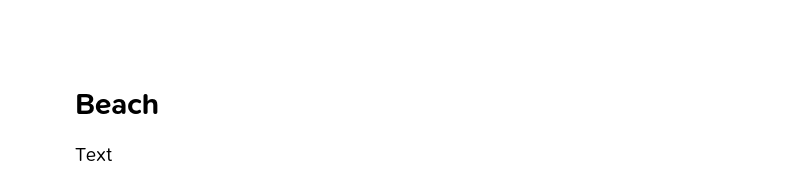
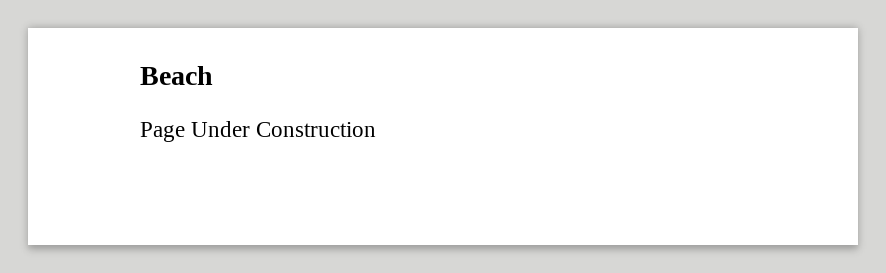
- Text
+ Page Under Construction

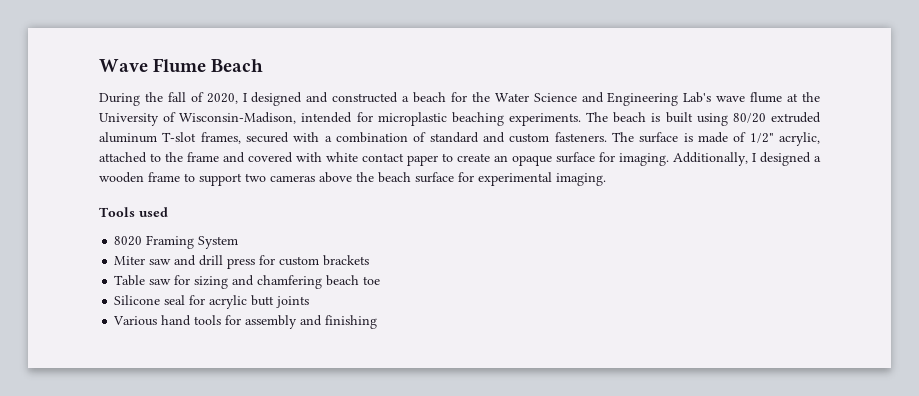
- Beach
+ Wave Flume Beach
- Page Under Construction
+ During the fall of 2020, I designed and constructed a beach for the Water Science and Engineering Lab's wave flume at the University of Wisconsin-Madison, intended for microplastic beaching experiments. The beach is built using 80/20 extruded aluminum T-slot frames, secured with a combination of standard and custom fasteners. The surface is made of 1/2" acrylic, attached to the frame and covered with white contact paper to create an opaque surface for imaging. Additionally, I designed a wooden frame to support two cameras above the beach surface for experimental imaging.
+ Tools used
+ 8020 Framing System
+ Miter saw and drill press for custom brackets
+ Table saw for sizing and chamfering beach toe
+ Silicone seal for acrylic butt joints
+ Various hand tools for assembly and finishing

